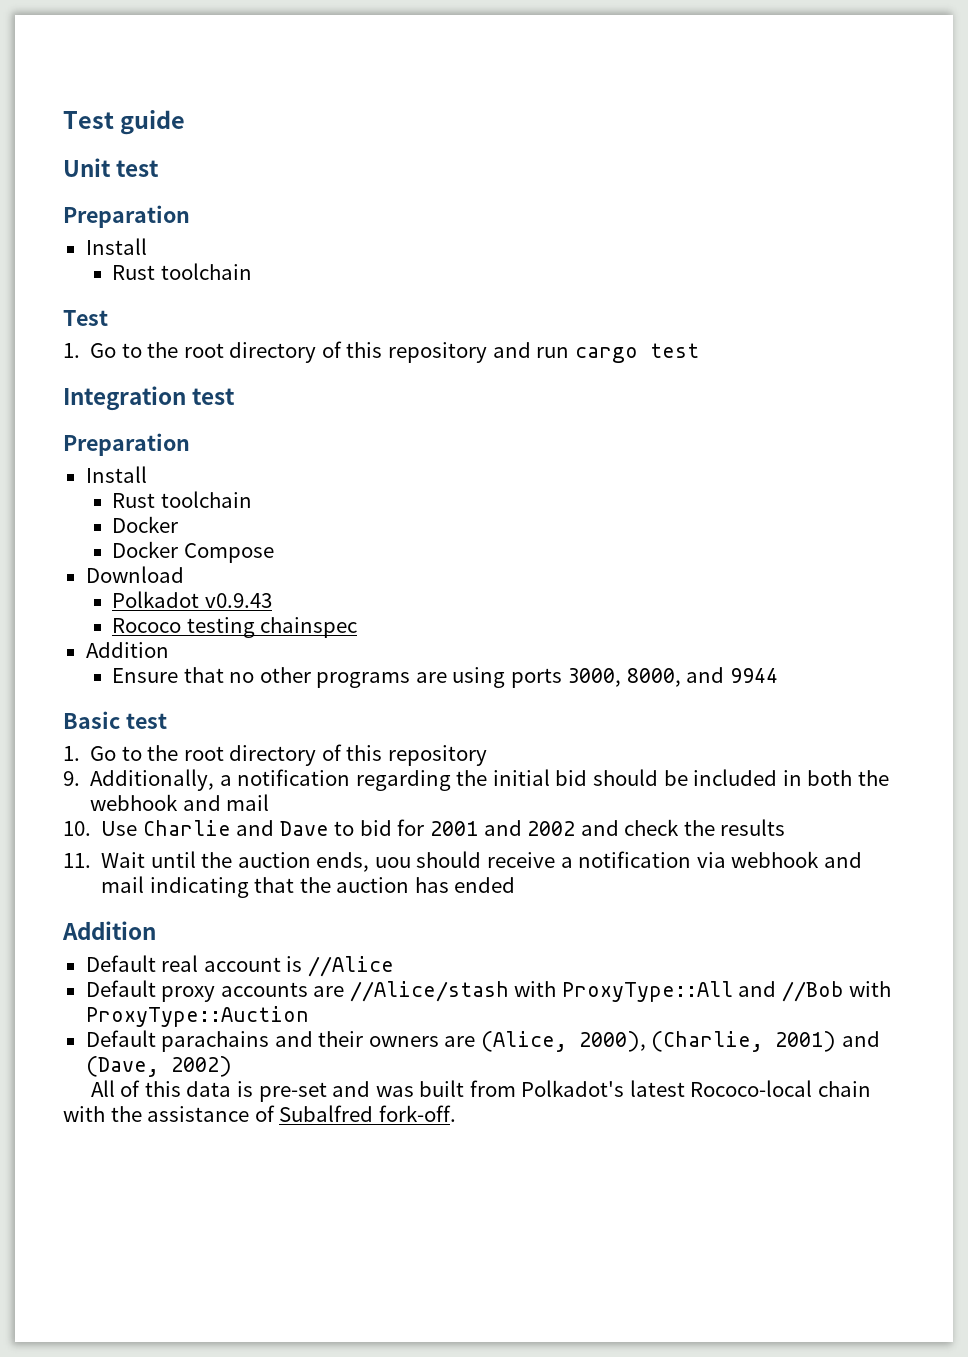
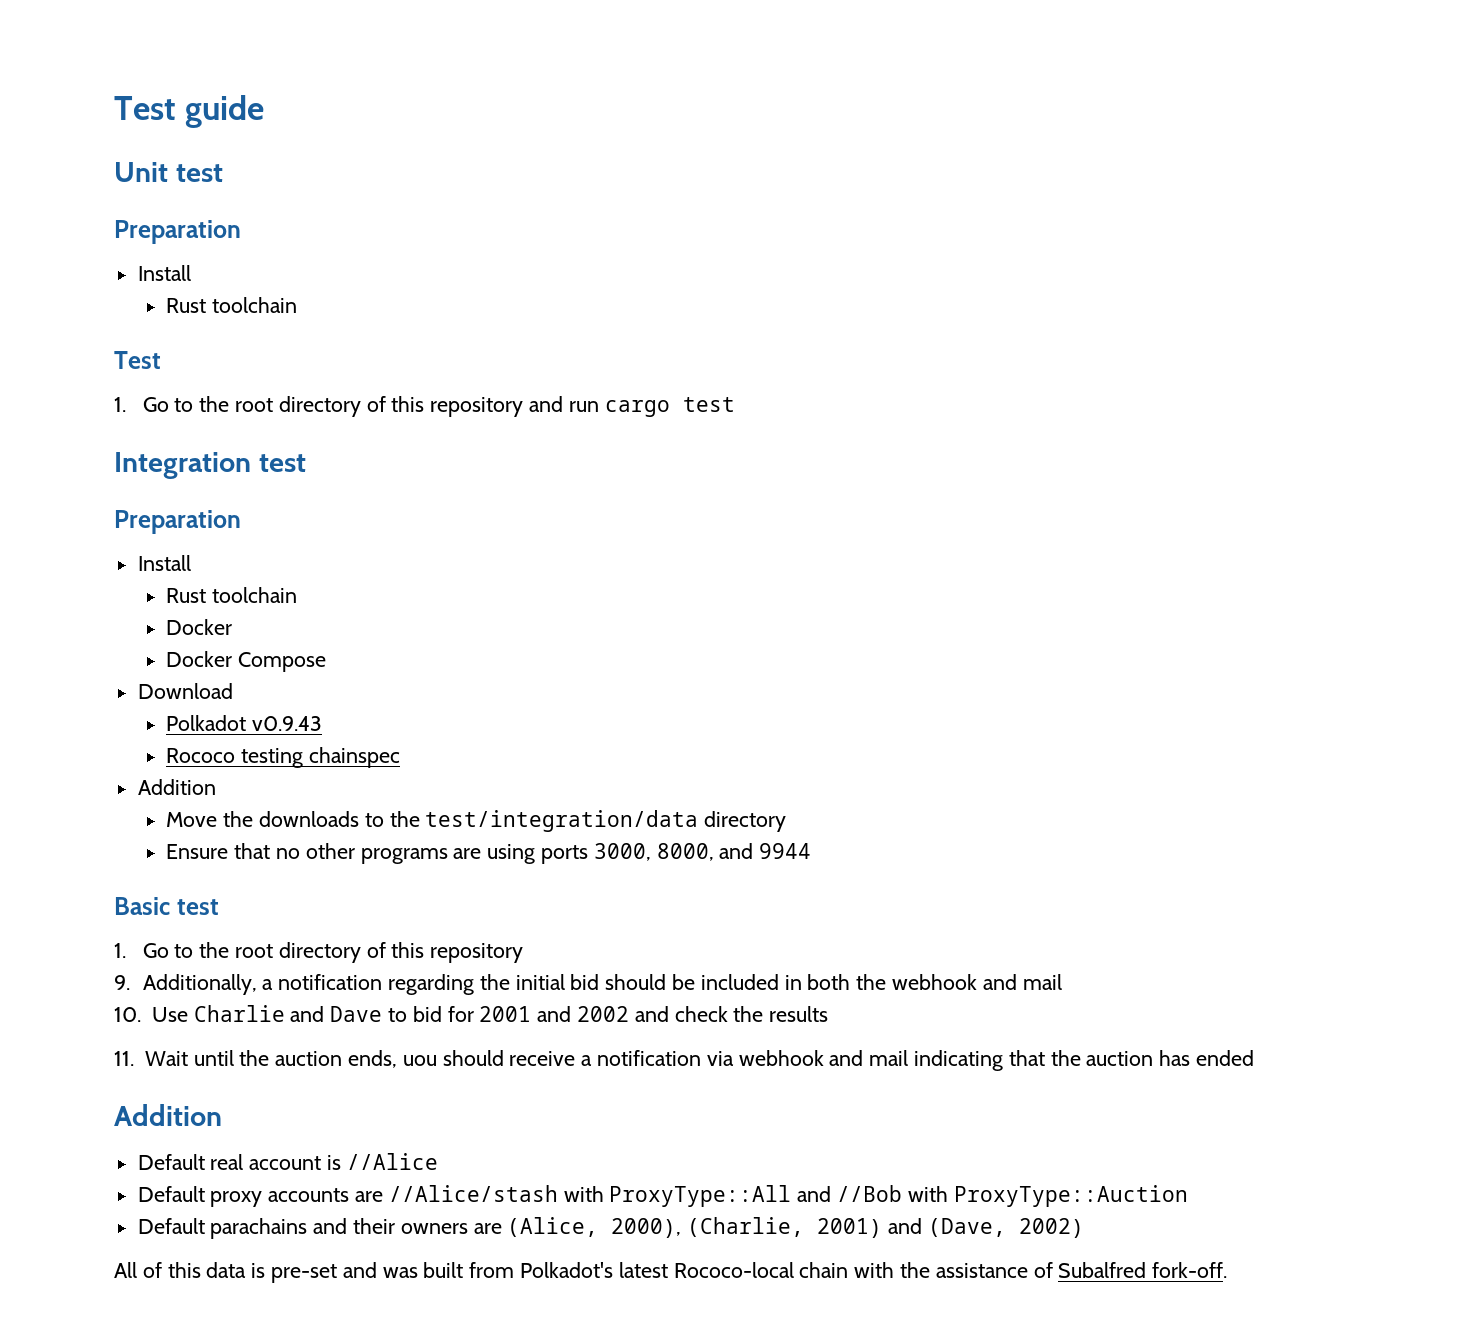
+ Move the downloads to the test/integration/data directory

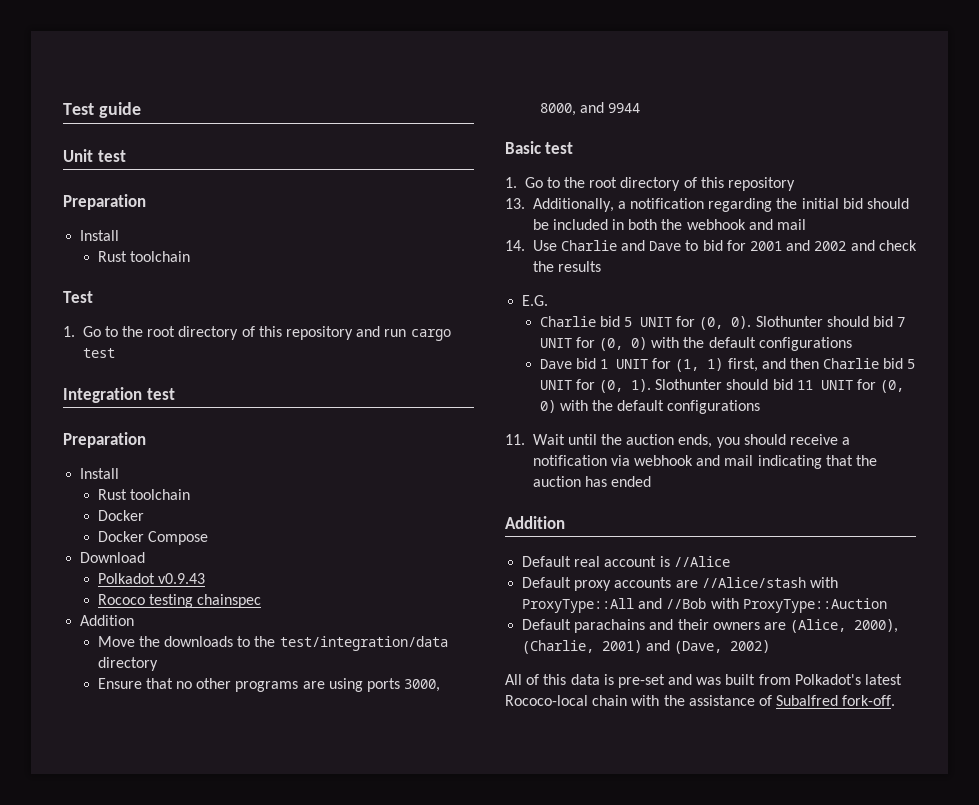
- 9. Additionally, a notification regarding the initial bid should be included in both the webhook and mail
+ 13. Additionally, a notification regarding the initial bid should be included in both the webhook and mail
- 10. Use Charlie and Dave to bid for 2001 and 2002 and check the results
+ 14. Use Charlie and Dave to bid for 2001 and 2002 and check the results
+ E.G.
+ Charlie bid 5 UNIT for (0, 0). Slothunter should bid 7 UNIT for (0, 0) with the default configurations
+ Dave bid 1 UNIT for (1, 1) first, and then Charlie bid 5 UNIT for (0, 1). Slothunter should bid 11 UNIT for (0, 0) with the default configurations
- 11. Wait until the auction ends, uou should receive a notification via webhook and mail indicating that the auction has ended
+ 11. Wait until the auction ends, you should receive a notification via webhook and mail indicating that the auction has ended

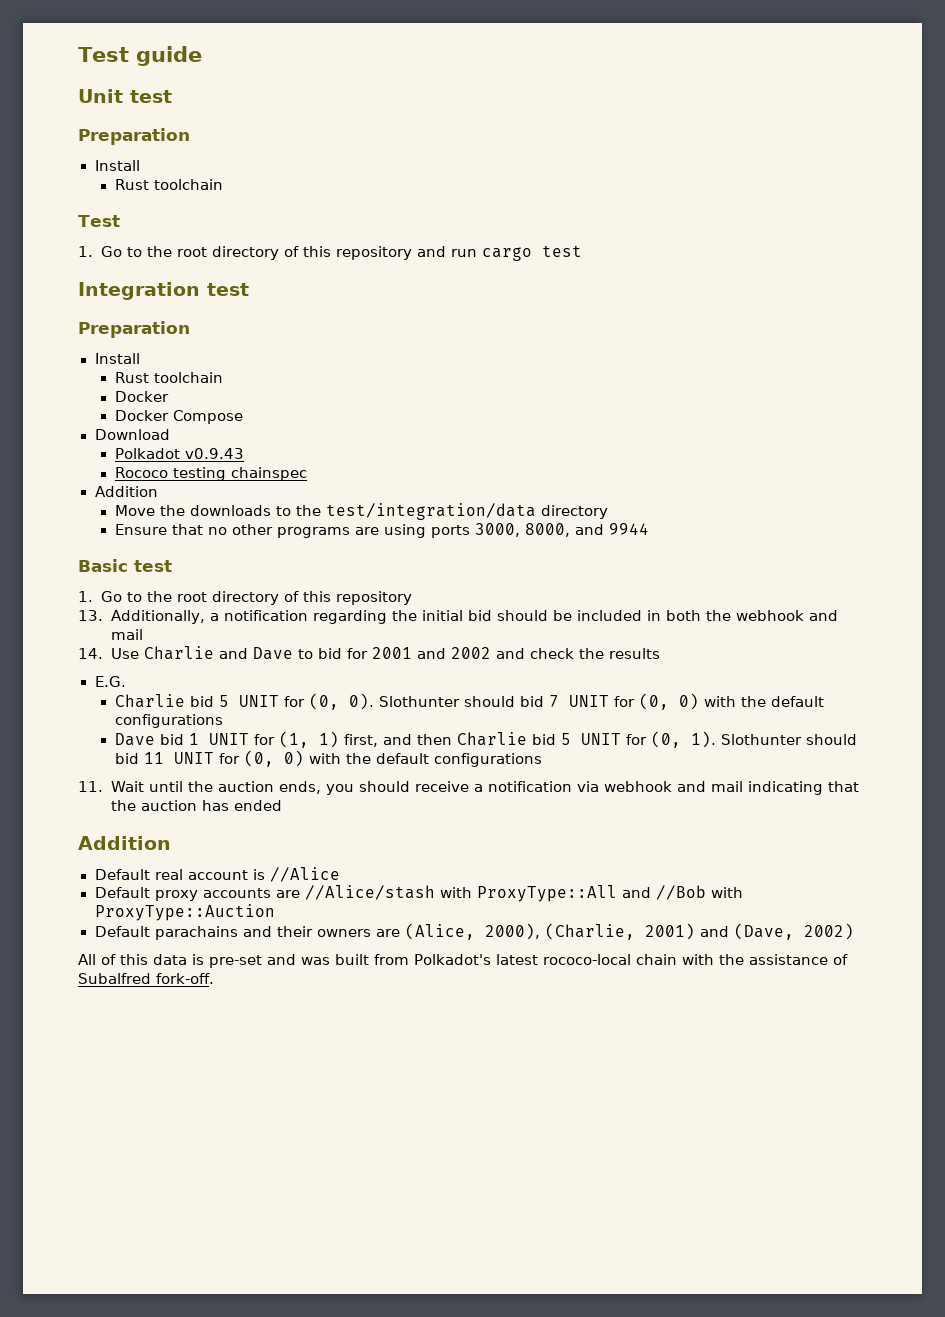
- All of this data is pre-set and was built from Polkadot's latest Rococo-local chain with the assistance of Subalfred fork-off.
+ All of this data is pre-set and was built from Polkadot's latest rococo-local chain with the assistance of Subalfred fork-off.

